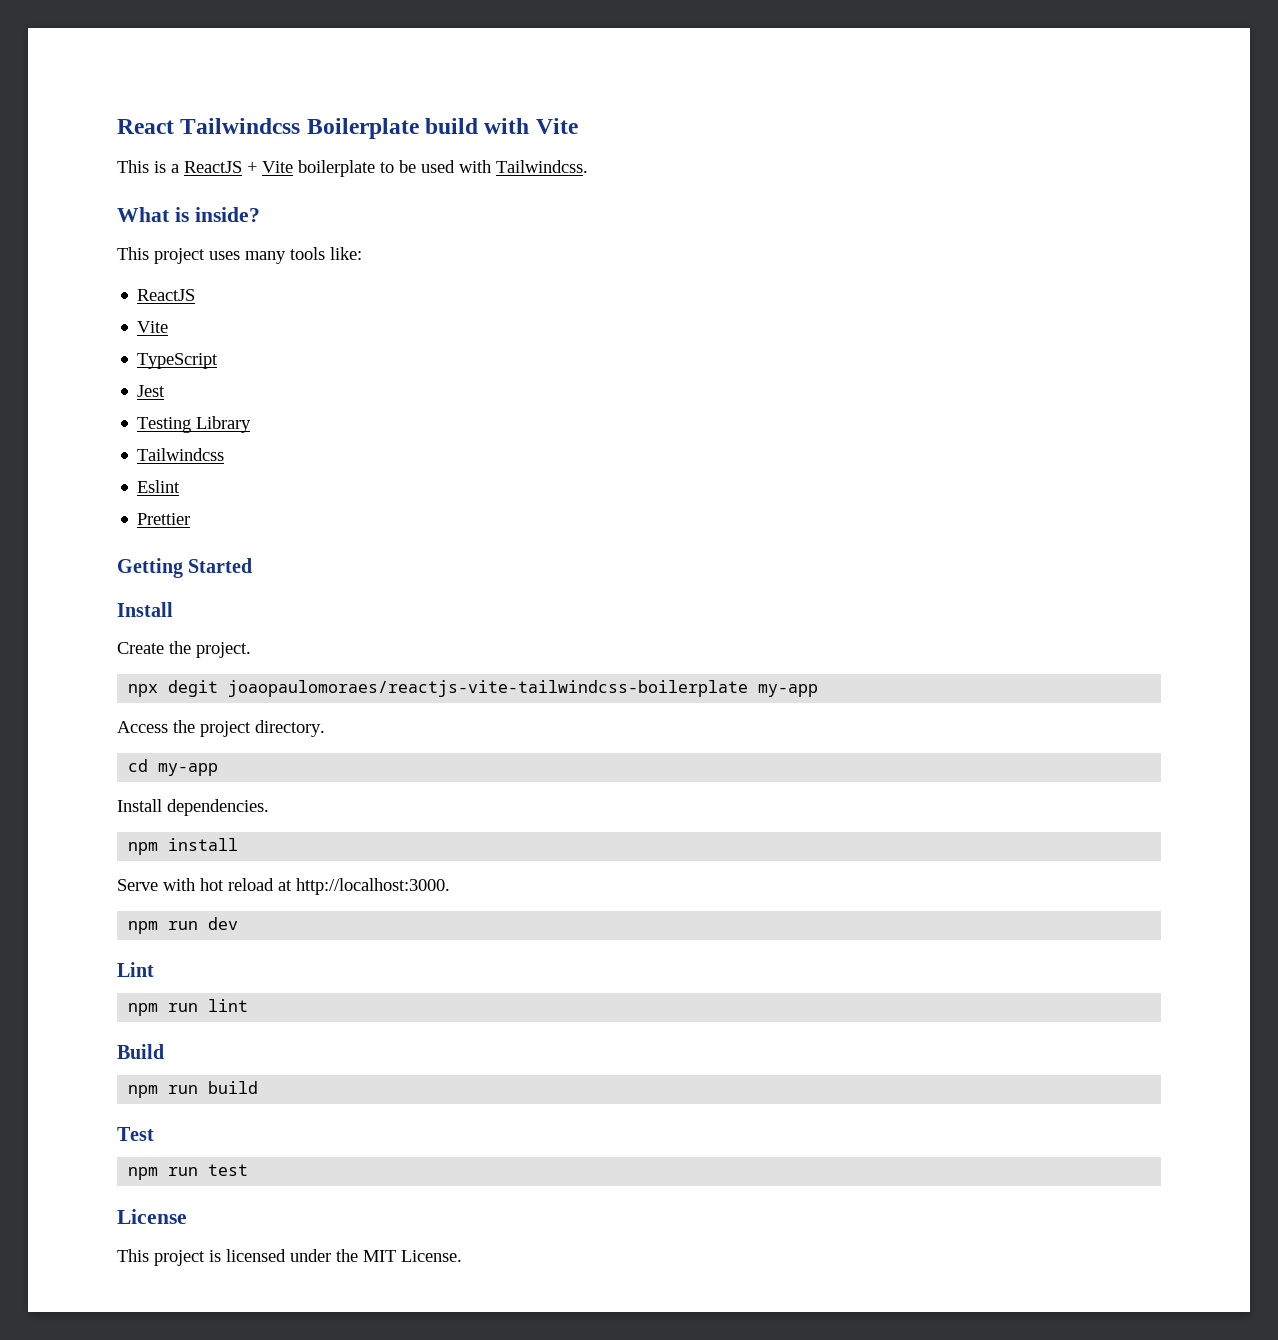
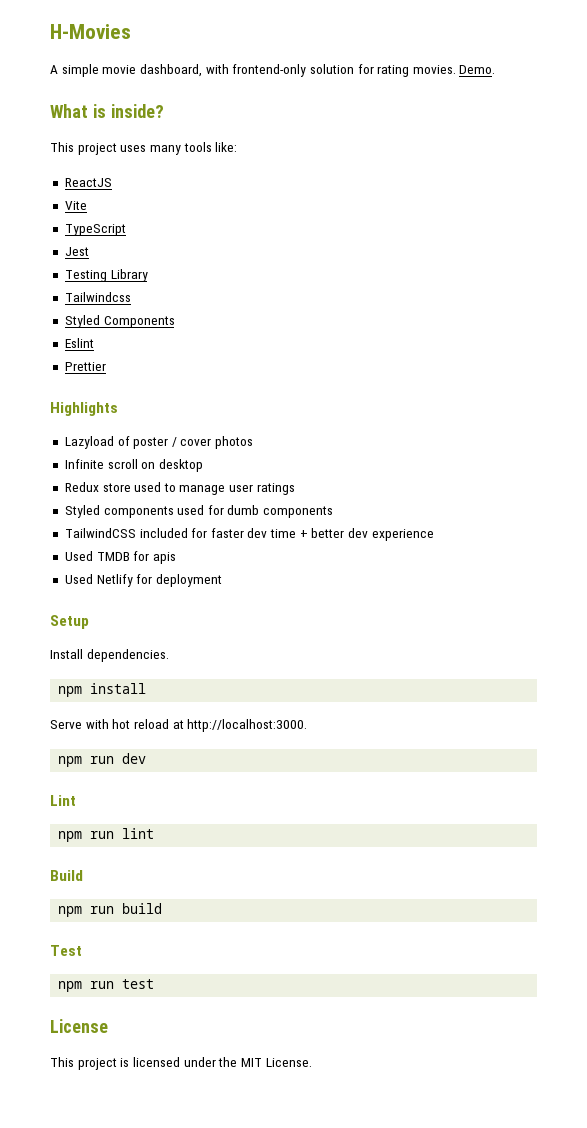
- React Tailwindcss Boilerplate build with Vite
- This is a ReactJS + Vite boilerplate to be used with Tailwindcss.
+ H-Movies
+ A simple movie dashboard, with frontend-only solution for rating movies. Demo.
+ Styled Components
- Getting Started
- Install
- Create the project.
- npx degit joaopaulomoraes/reactjs-vite-tailwindcss-boilerplate my-app
- Access the project directory.
- cd my-app
+ Highlights
+ Lazyload of poster / cover photos
+ Infinite scroll on desktop
+ Redux store used to manage user ratings
+ Styled components used for dumb components
+ TailwindCSS included for faster dev time + better dev experience
+ Used TMDB for apis
+ Used Netlify for deployment
+ Setup

